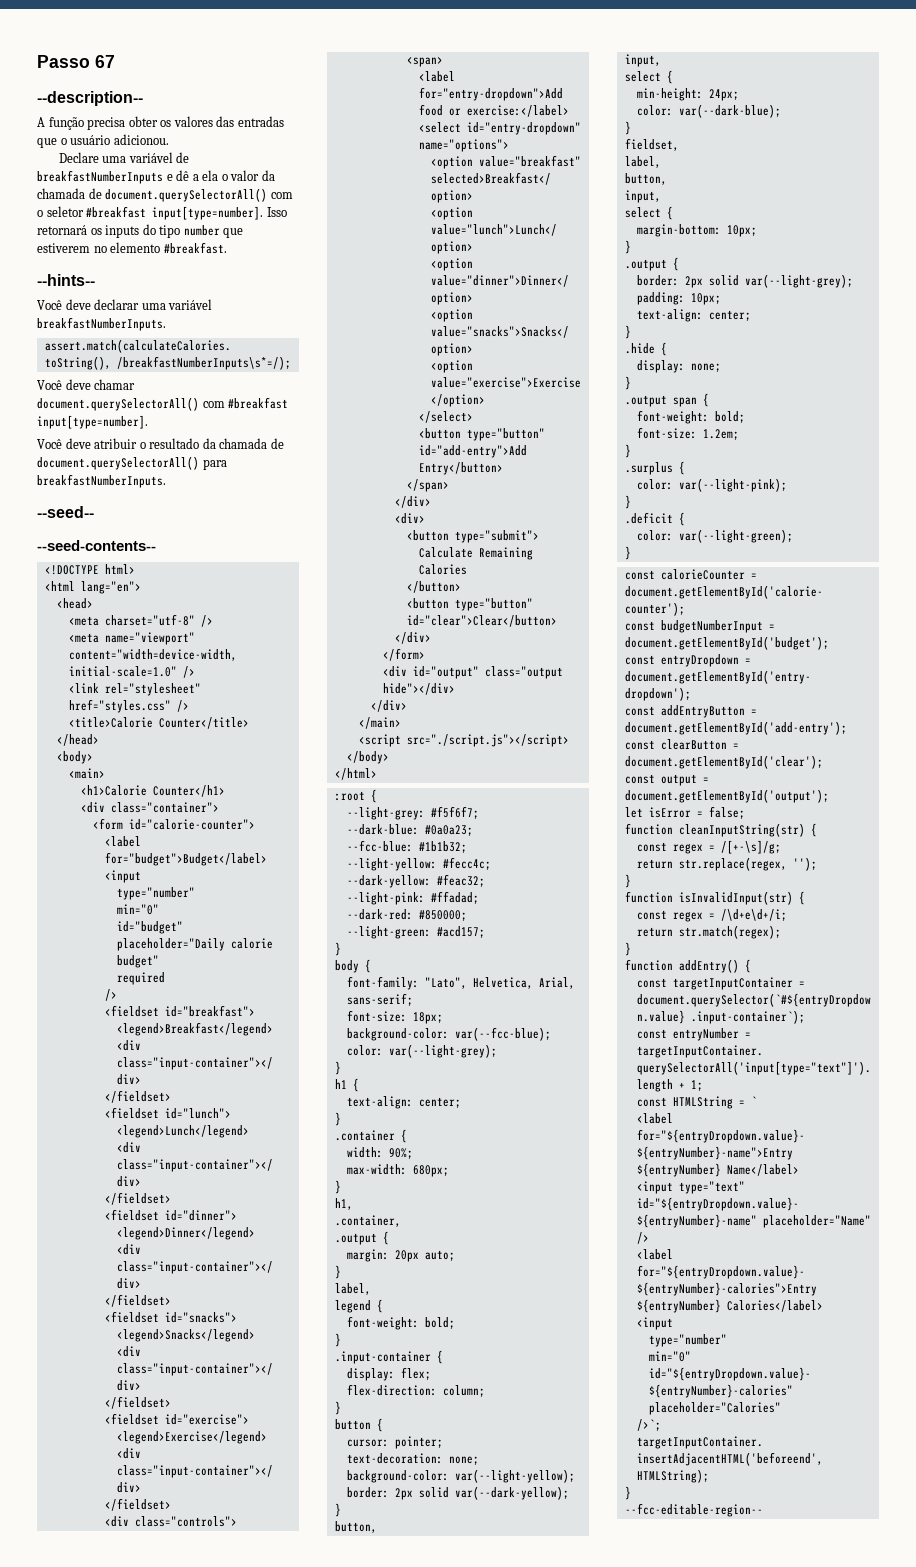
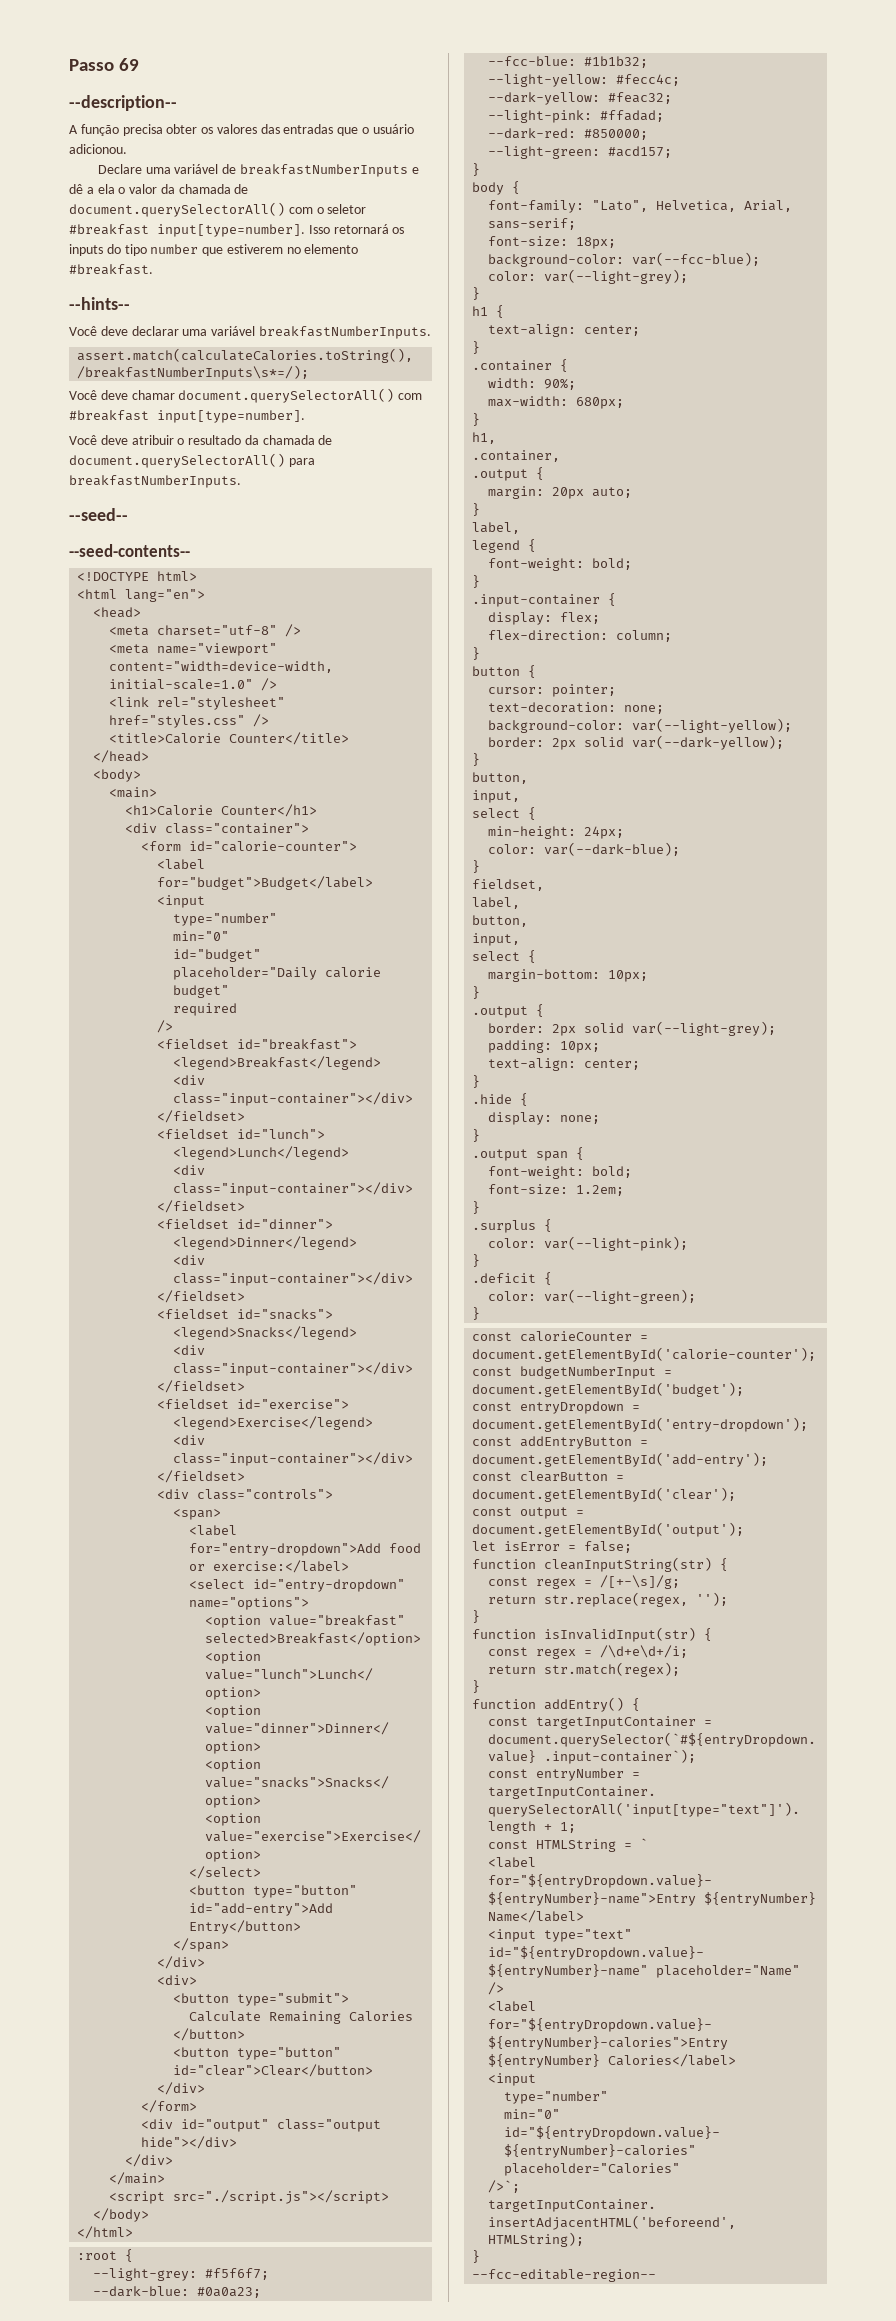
- Passo 67
+ Passo 69

